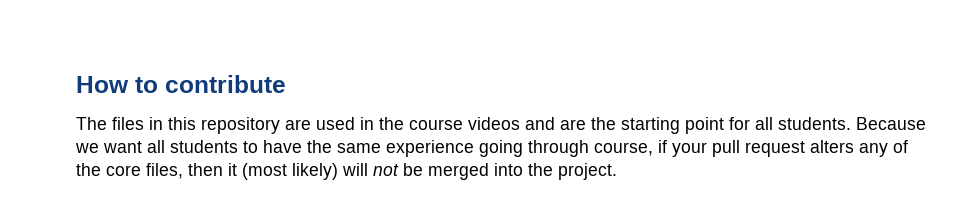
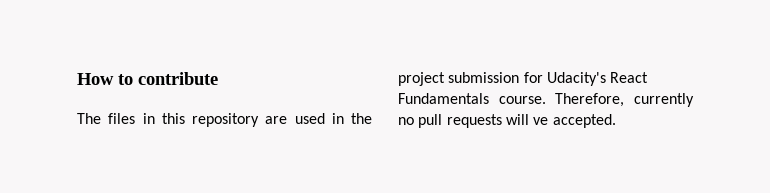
- The files in this repository are used in the course videos and are the starting point for all students. Because we want all students to have the same experience going through course, if your pull request alters any of the core files, then it (most likely) will not be merged into the project.
+ The files in this repository are used in the project submission for Udacity's React Fundamentals course. Therefore, currently no pull requests will ve accepted.

